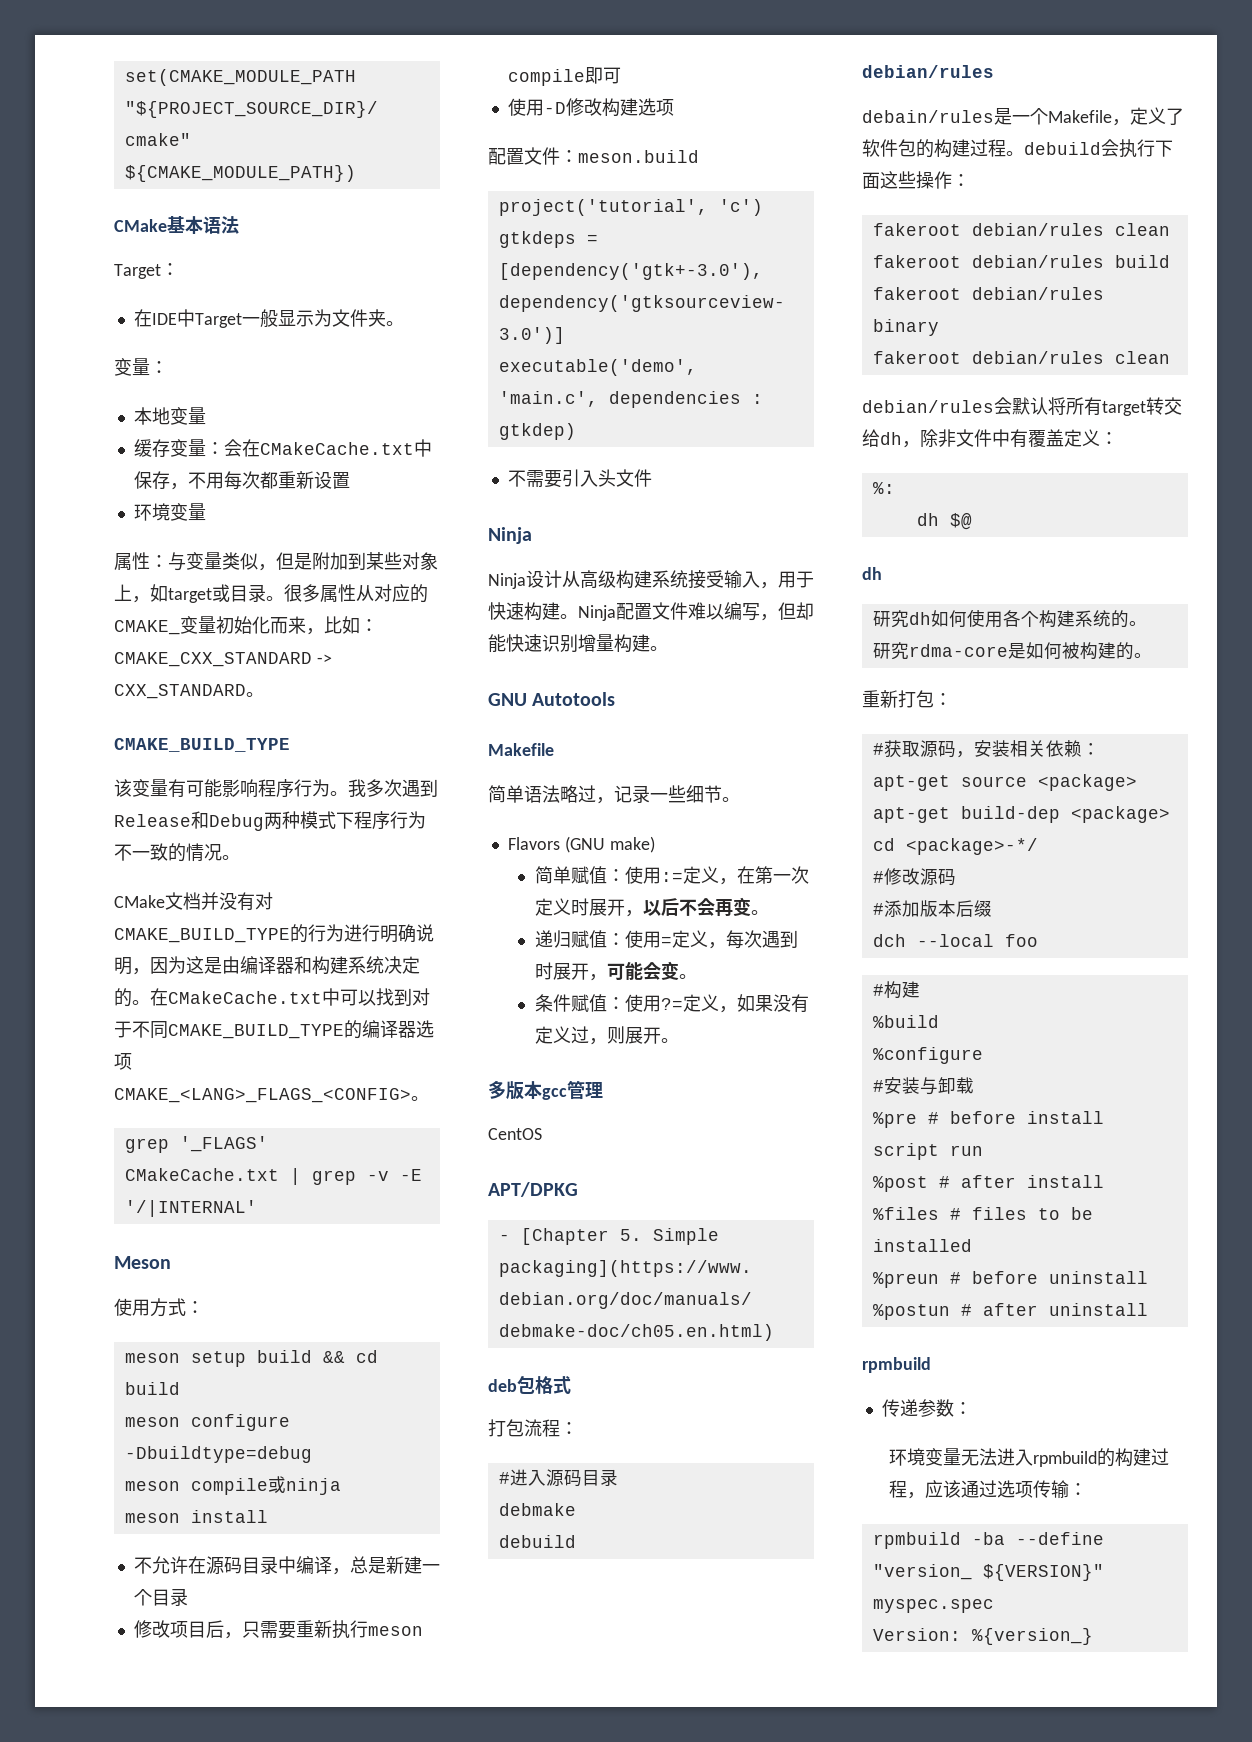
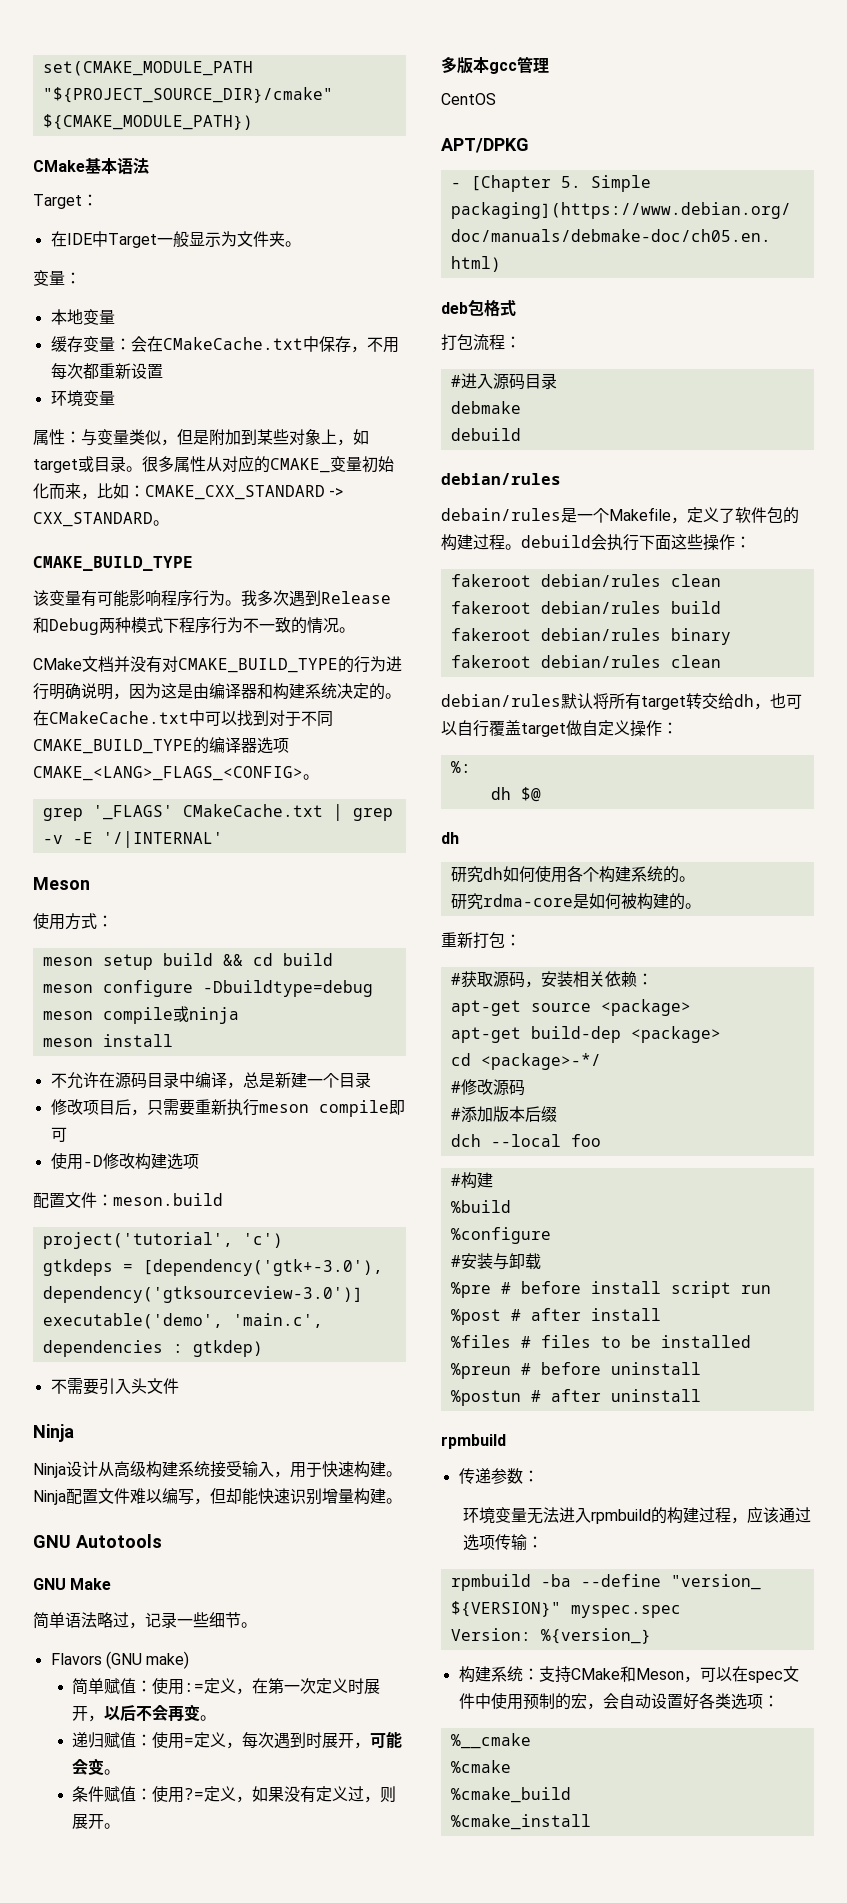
  GNU Autotools
- Makefile
+ GNU Make
- debian/rules会默认将所有target转交给dh，除非文件中有覆盖定义：
+ debian/rules默认将所有target转交给dh，也可以自行覆盖target做自定义操作：
+ 构建系统：支持CMake和Meson，可以在spec文件中使用预制的宏，会自动设置好各类选项：
+ %__cmake
+ %cmake
+ %cmake_build
+ %cmake_install

